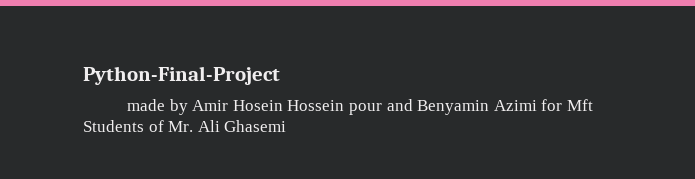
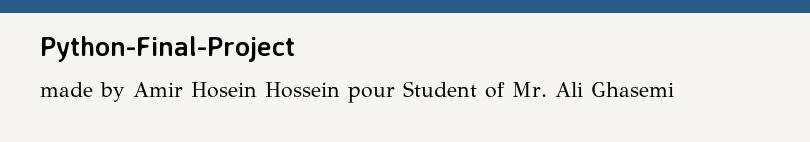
- made by Amir Hosein Hossein pour and Benyamin Azimi for Mft Students of Mr. Ali Ghasemi
+ made by Amir Hosein Hossein pour Student of Mr. Ali Ghasemi

